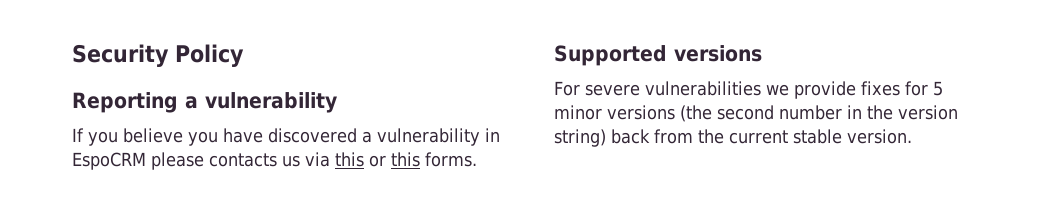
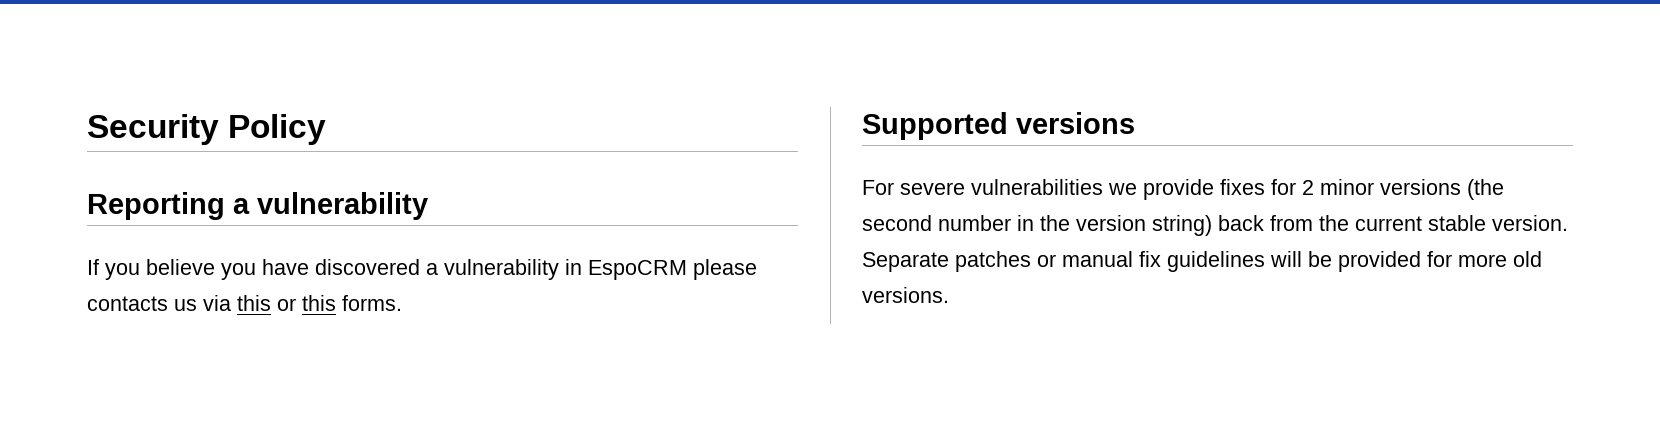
- For severe vulnerabilities we provide fixes for 5 minor versions (the second number in the version string) back from the current stable version.
+ For severe vulnerabilities we provide fixes for 2 minor versions (the second number in the version string) back from the current stable version.
+ Separate patches or manual fix guidelines will be provided for more old versions.

